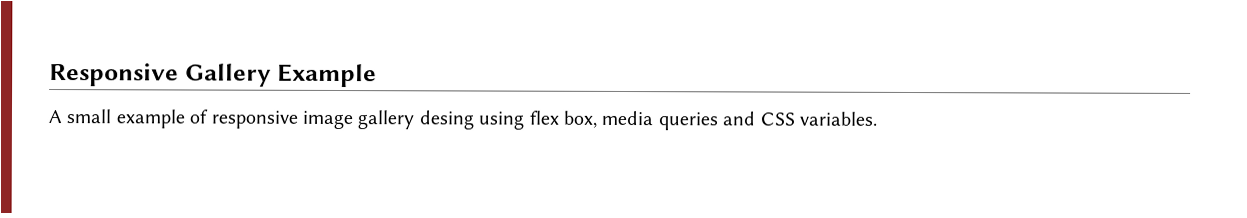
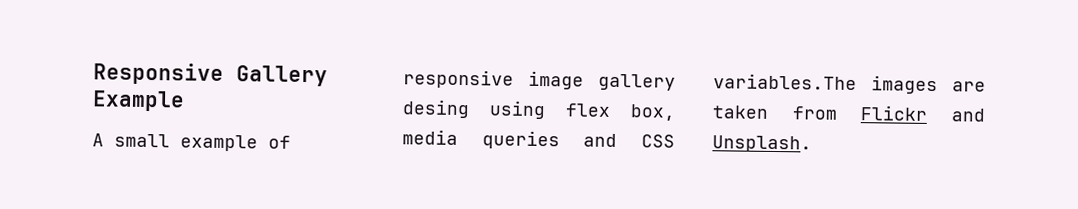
- A small example of responsive image gallery desing using flex box, media queries and CSS variables.
+ A small example of responsive image gallery desing using flex box, media queries and CSS variables.The images are taken from Flickr and Unsplash.

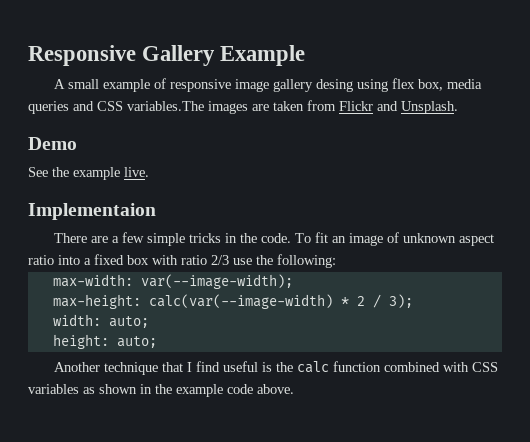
+ Demo
+ See the example live.
+ Implementaion
+ There are a few simple tricks in the code. To fit an image of unknown aspect ratio into a fixed box with ratio 2/3 use the following:
+ max-width: var(--image-width);
+ max-height: calc(var(--image-width) * 2 / 3);
+ width: auto;
+ height: auto;
+ Another technique that I find useful is the calc function combined with CSS variables as shown in the example code above.

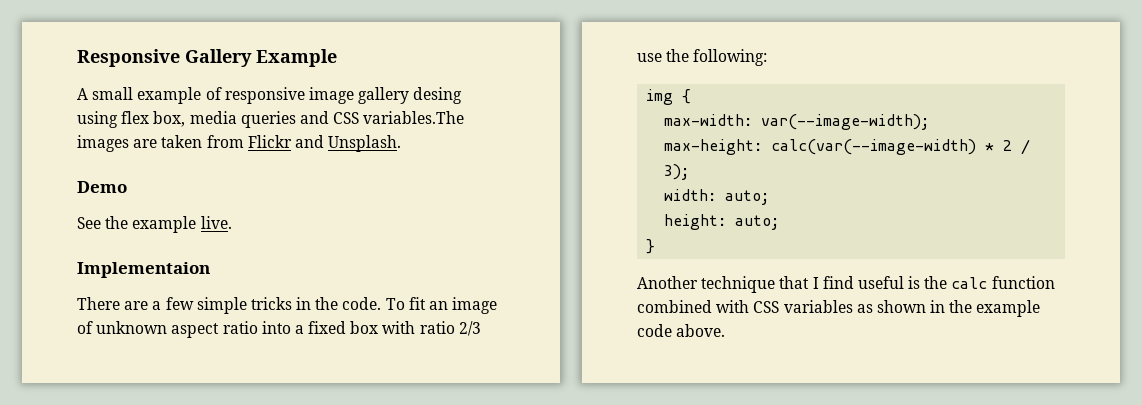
+ img {
+ }

